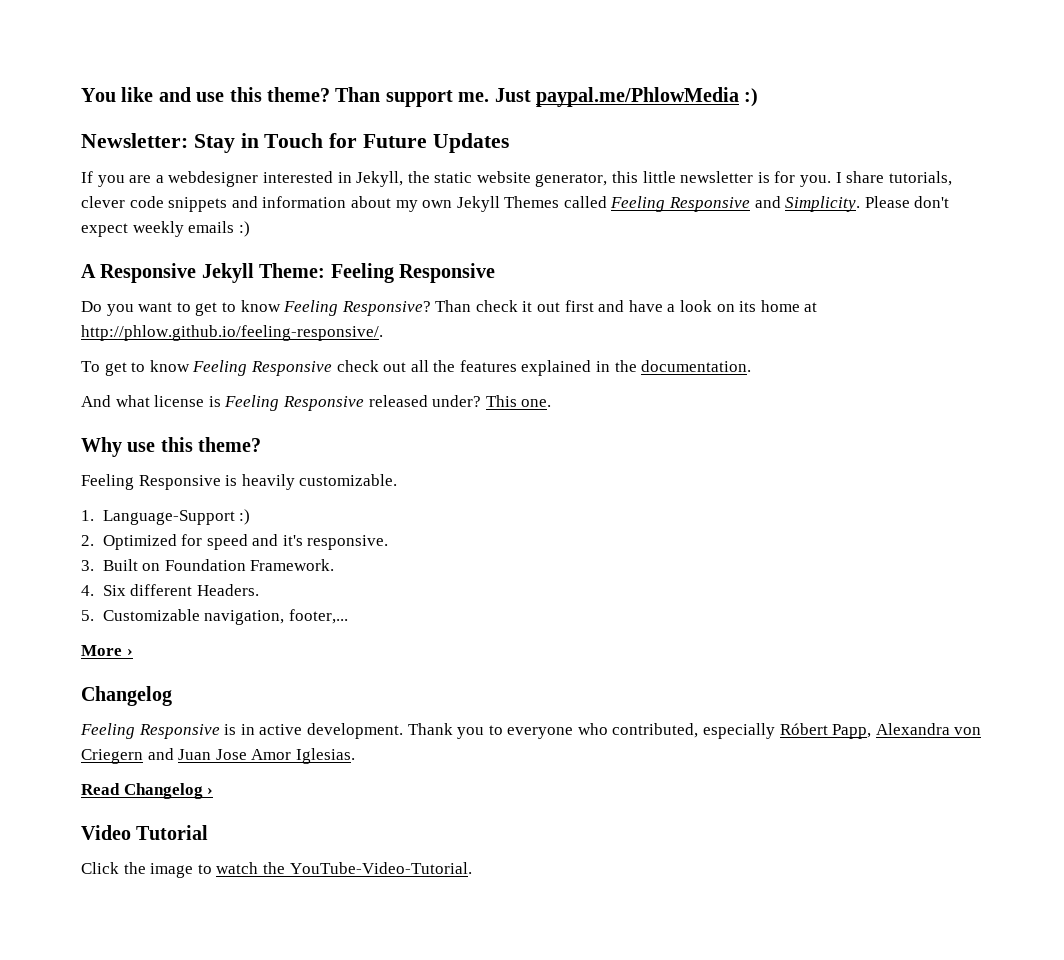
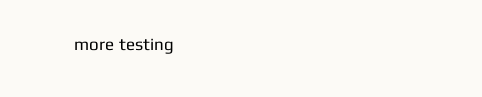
- You like and use this theme? Than support me. Just paypal.me/PhlowMedia :)
- Newsletter: Stay in Touch for Future Updates
- If you are a webdesigner interested in Jekyll, the static website generator, this little newsletter is for you. I share tutorials, clever code snippets and information about my own Jekyll Themes called Feeling Responsive and Simplicity. Please don't expect weekly emails :)
- A Responsive Jekyll Theme: Feeling Responsive
- Do you want to get to know Feeling Responsive? Than check it out first and have a look on its home at http://phlow.github.io/feeling-responsive/.
- To get to know Feeling Responsive check out all the features explained in the documentation.
- And what license is Feeling Responsive released under? This one.
- Why use this theme?
- Feeling Responsive is heavily customizable.
- 1. Language-Support :)
- 2. Optimized for speed and it's responsive.
- 3. Built on Foundation Framework.
- 4. Six different Headers.
- 5. Customizable navigation, footer,...
- More ›
- Changelog
- Feeling Responsive is in active development. Thank you to everyone who contributed, especially Róbert Papp, Alexandra von Criegern and Juan Jose Amor Iglesias.
- Read Changelog ›
- Video Tutorial
- Click the image to watch the YouTube-Video-Tutorial.
+ more testing

